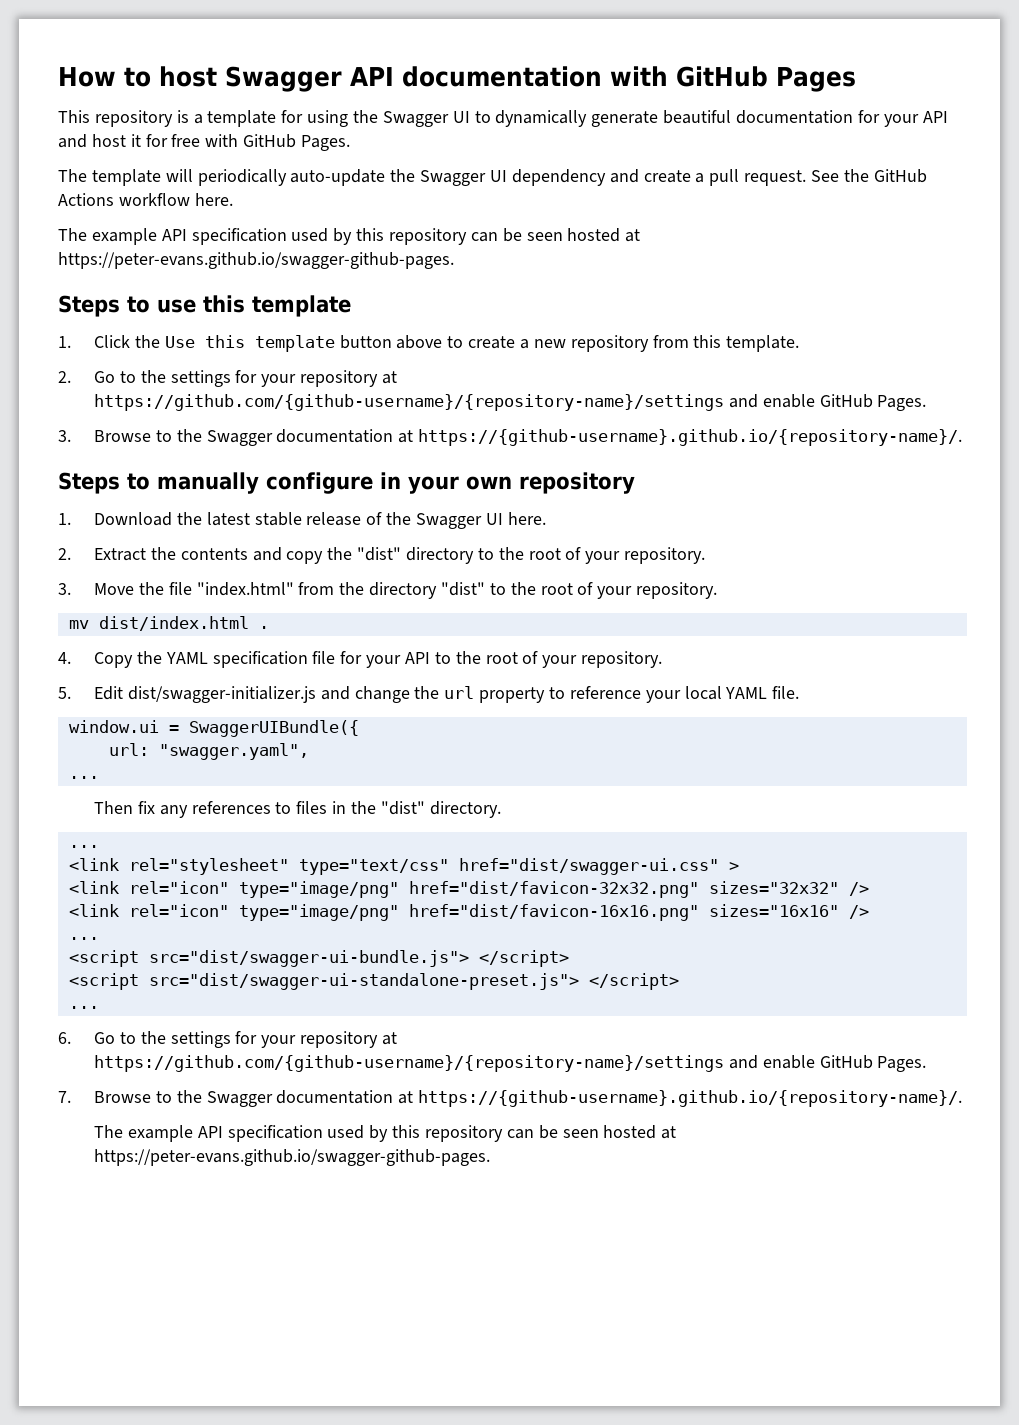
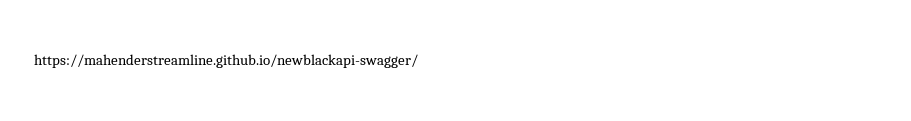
- How to host Swagger API documentation with GitHub Pages
- This repository is a template for using the Swagger UI to dynamically generate beautiful documentation for your API and host it for free with GitHub Pages.
- The template will periodically auto-update the Swagger UI dependency and create a pull request. See the GitHub Actions workflow here.
- The example API specification used by this repository can be seen hosted at https://peter-evans.github.io/swagger-github-pages.
- Steps to use this template
- 1. Click the Use this template button above to create a new repository from this template.
- 2. Go to the settings for your repository at https://github.com/{github-username}/{repository-name}/settings and enable GitHub Pages.
- 3. Browse to the Swagger documentation at https://{github-username}.github.io/{repository-name}/.
- Steps to manually configure in your own repository
- 1. Download the latest stable release of the Swagger UI here.
- 2. Extract the contents and copy the "dist" directory to the root of your repository.
- 3. Move the file "index.html" from the directory "dist" to the root of your repository.
- mv dist/index.html .
- 4. Copy the YAML specification file for your API to the root of your repository.
- 5. Edit dist/swagger-initializer.js and change the url property to reference your local YAML file.
- window.ui = SwaggerUIBundle({
- url: "swagger.yaml",
- ...
- Then fix any references to files in the "dist" directory.
- ...
- <link rel="stylesheet" type="text/css" href="dist/swagger-ui.css" >
- <link rel="icon" type="image/png" href="dist/favicon-32x32.png" sizes="32x32" />
- <link rel="icon" type="image/png" href="dist/favicon-16x16.png" sizes="16x16" />
- ...
- <script src="dist/swagger-ui-bundle.js"> </script>
- <script src="dist/swagger-ui-standalone-preset.js"> </script>
- ...
- 6. Go to the settings for your repository at https://github.com/{github-username}/{repository-name}/settings and enable GitHub Pages.
- 7. Browse to the Swagger documentation at https://{github-username}.github.io/{repository-name}/.
- The example API specification used by this repository can be seen hosted at https://peter-evans.github.io/swagger-github-pages.
+ https://mahenderstreamline.github.io/newblackapi-swagger/

